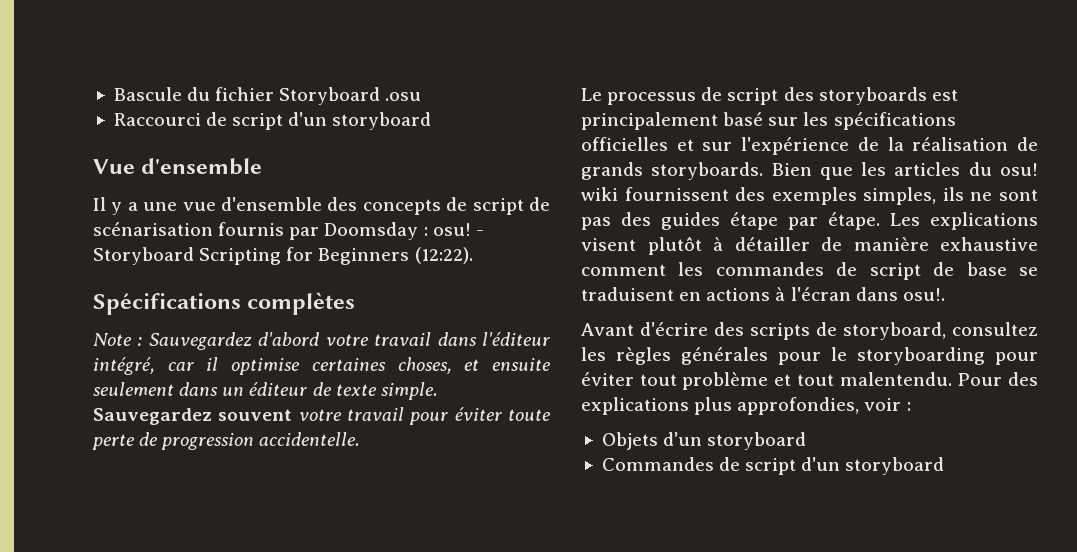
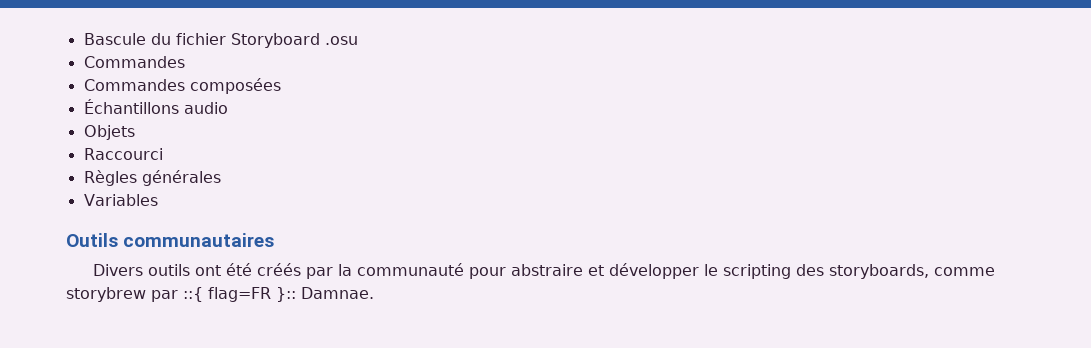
  Bascule du fichier Storyboard .osu
- Raccourci de script d'un storyboard
- Vue d'ensemble
- Il y a une vue d'ensemble des concepts de script de scénarisation fournis par Doomsday : osu! - Storyboard Scripting for Beginners (12:22).
- Spécifications complètes
- Note : Sauvegardez d'abord votre travail dans l'éditeur intégré, car il optimise certaines choses, et ensuite seulement dans un éditeur de texte simple. Sauvegardez souvent votre travail pour éviter toute perte de progression accidentelle.
- Le processus de script des storyboards est principalement basé sur les spécifications officielles et sur l'expérience de la réalisation de grands storyboards. Bien que les articles du osu! wiki fournissent des exemples simples, ils ne sont pas des guides étape par étape. Les explications visent plutôt à détailler de manière exhaustive comment les commandes de script de base se traduisent en actions à l'écran dans osu!.
- Avant d'écrire des scripts de storyboard, consultez les règles générales pour le storyboarding pour éviter tout problème et tout malentendu. Pour des explications plus approfondies, voir :
- Objets d'un storyboard
- Commandes de script d'un storyboard
+ Commandes
+ Commandes composées
+ Échantillons audio
+ Objets
+ Raccourci
+ Règles générales
+ Variables
+ Outils communautaires
+ Divers outils ont été créés par la communauté pour abstraire et développer le scripting des storyboards, comme storybrew par ::{ flag=FR }:: Damnae.

